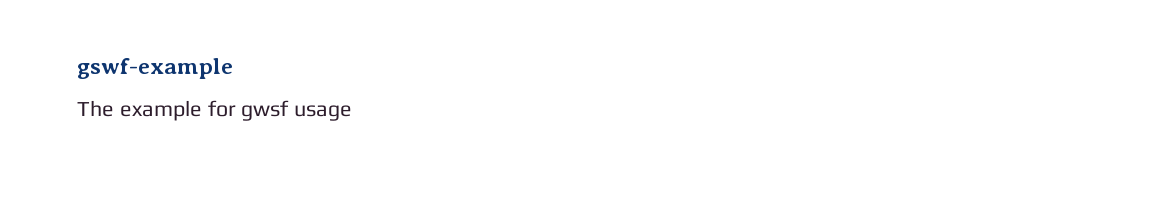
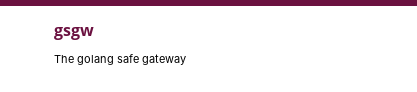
- gswf-example
+ gsgw
- The example for gwsf usage
+ The golang safe gateway

